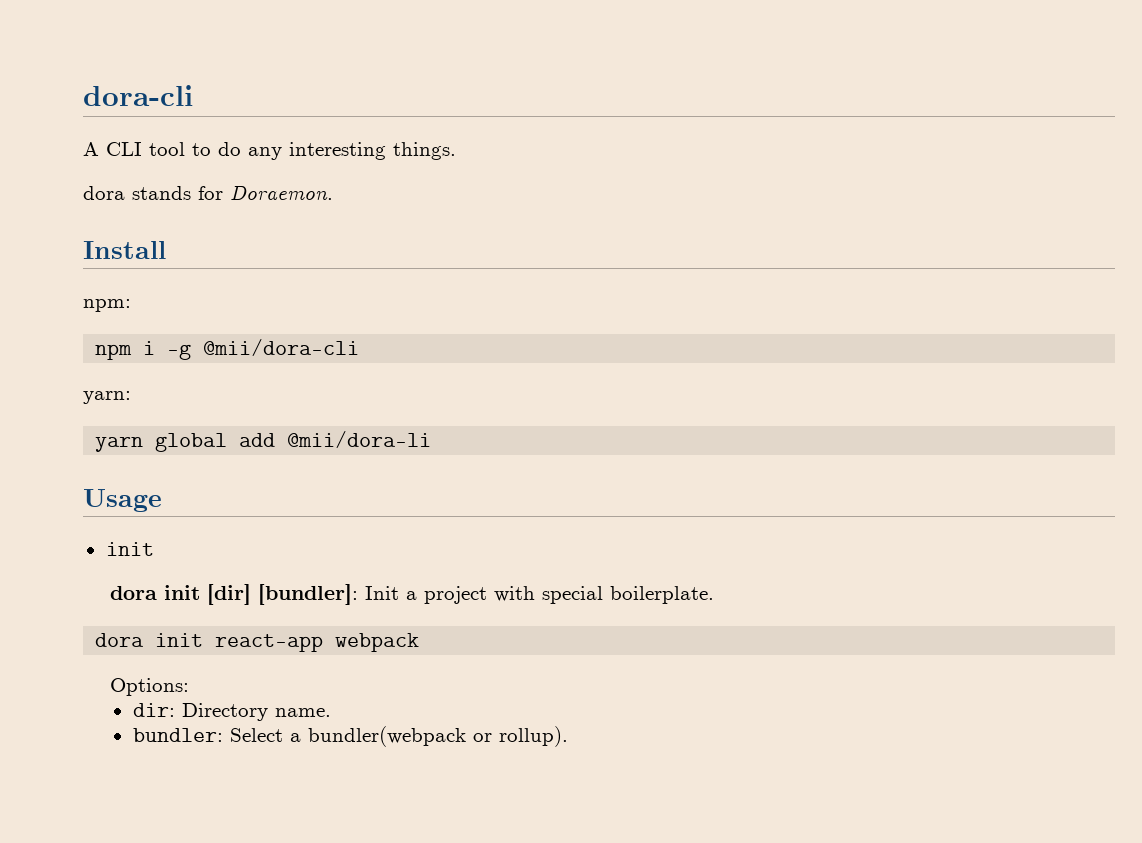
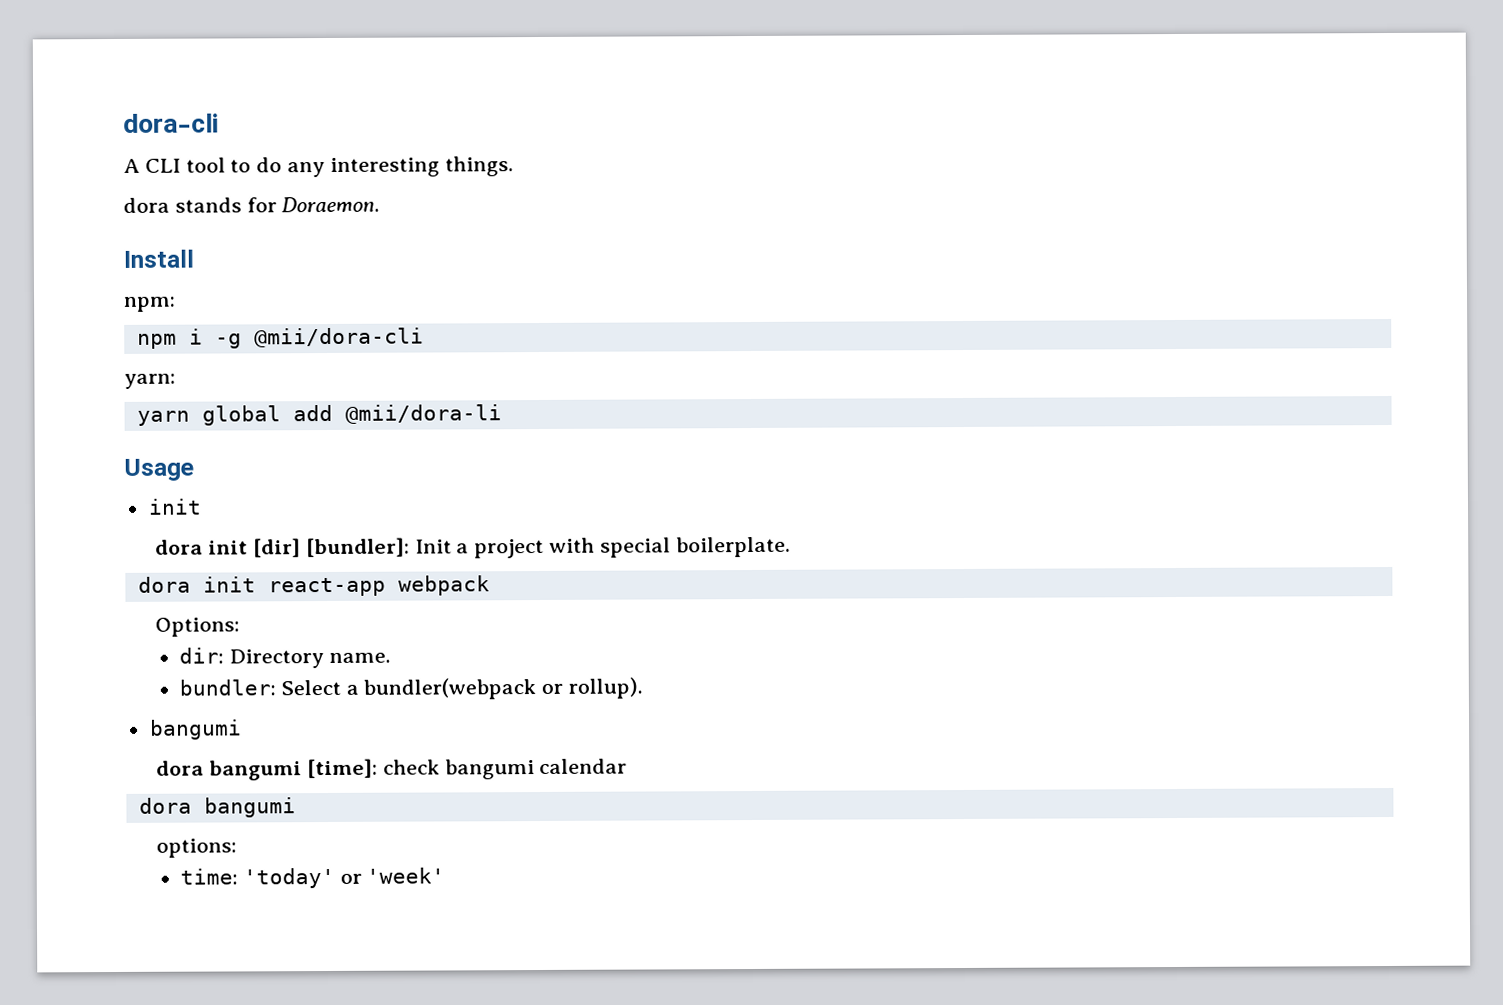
  bundler: Select a bundler(webpack or rollup).
+ bangumi
+ dora bangumi [time]: check bangumi calendar
+ dora bangumi
+ options:
+ time: 'today' or 'week'

